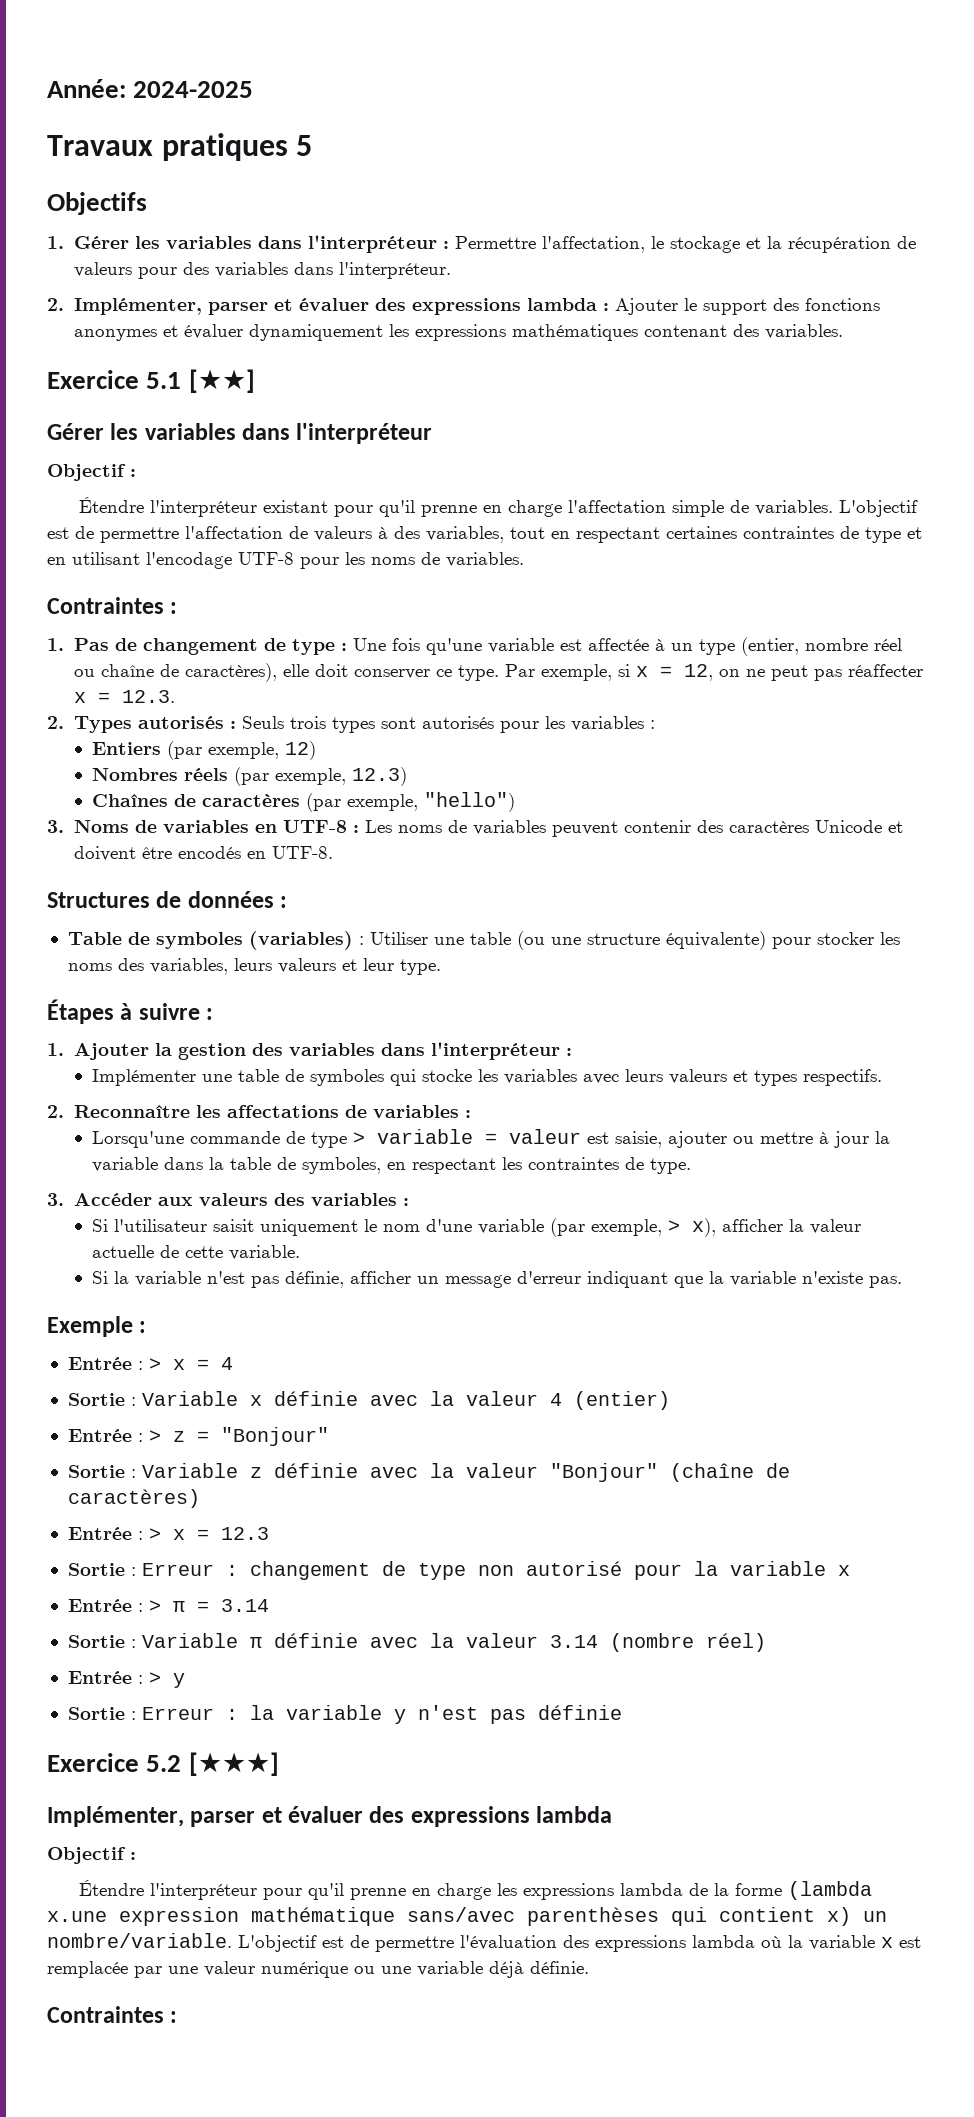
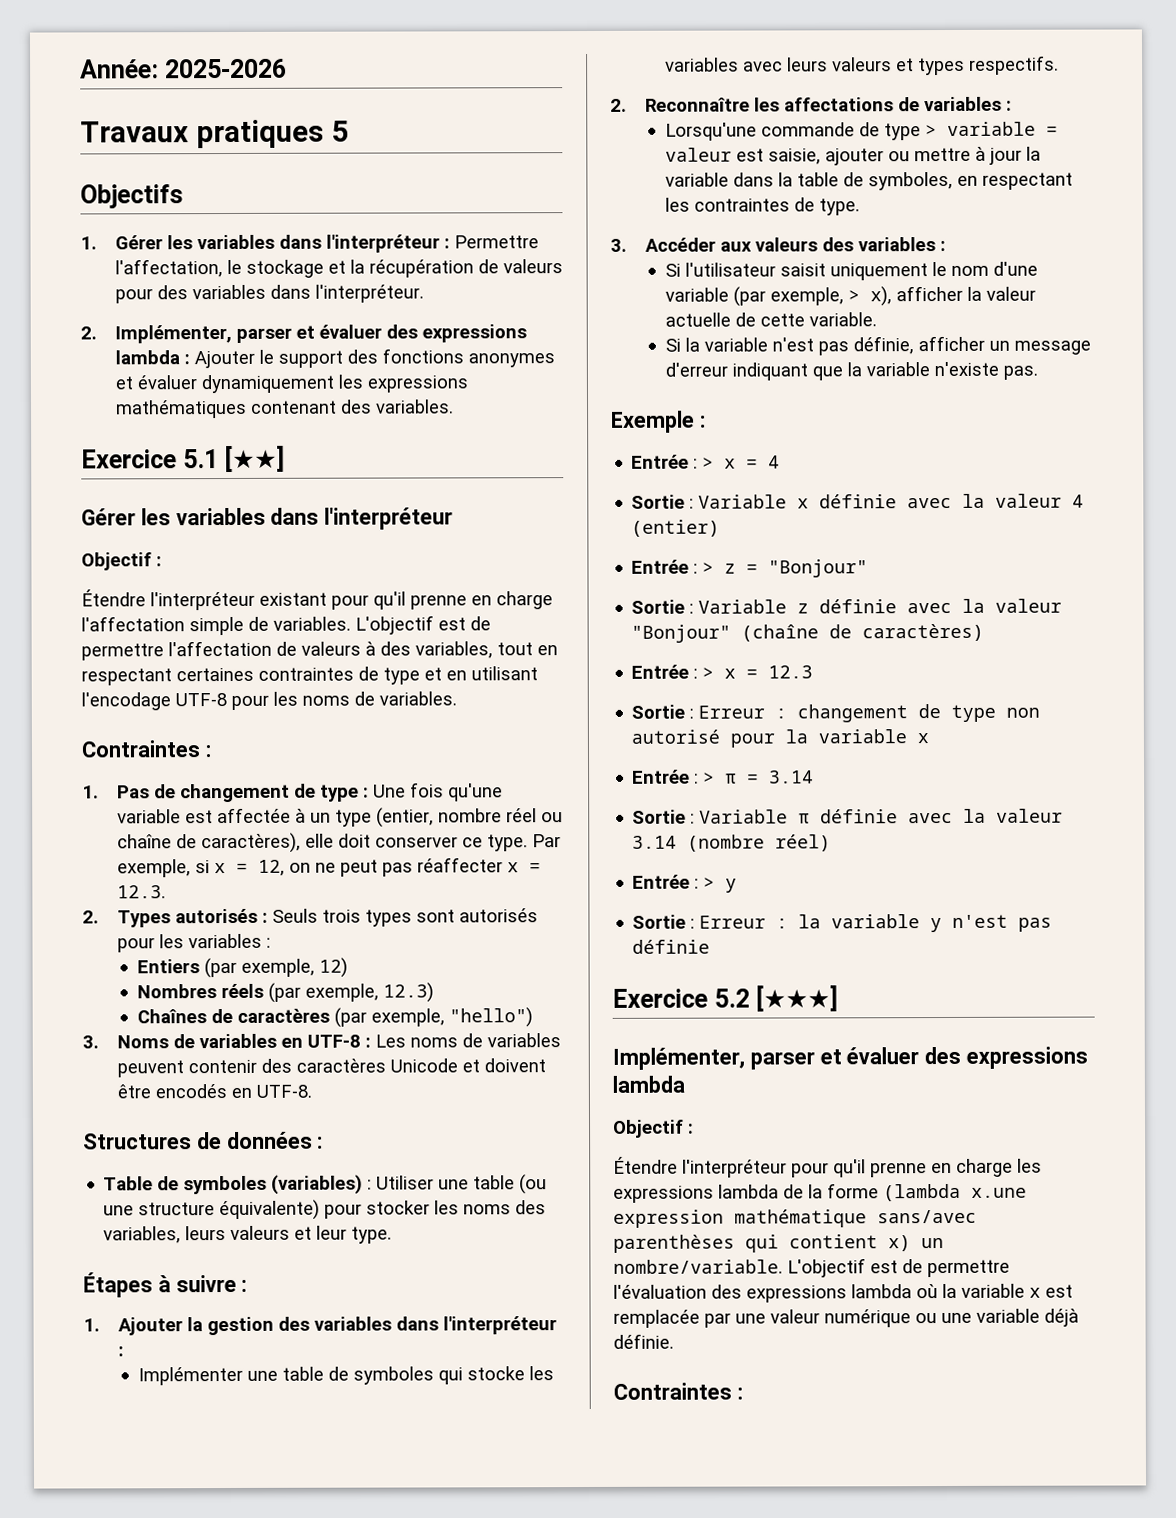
- Année: 2024-2025
+ Année: 2025-2026

